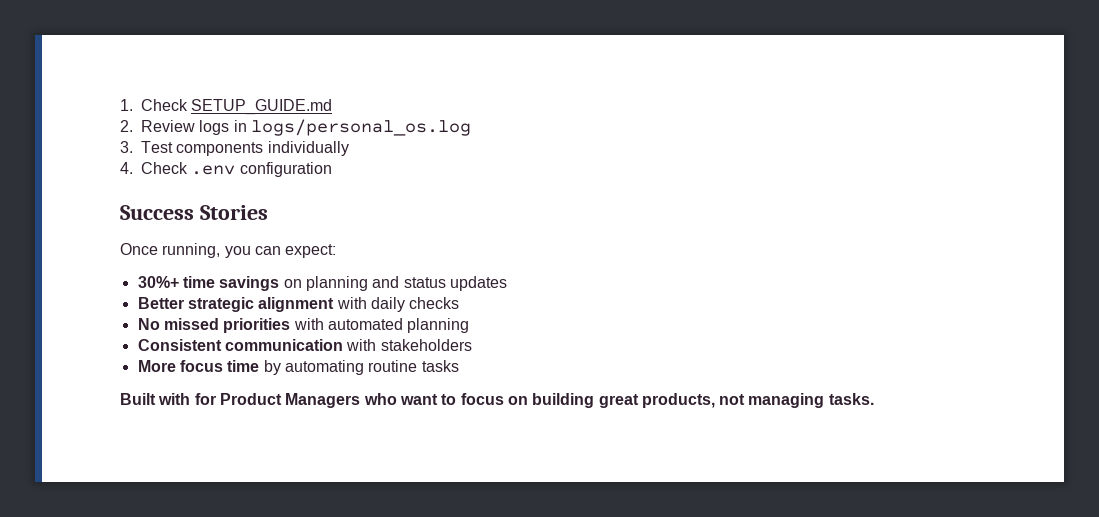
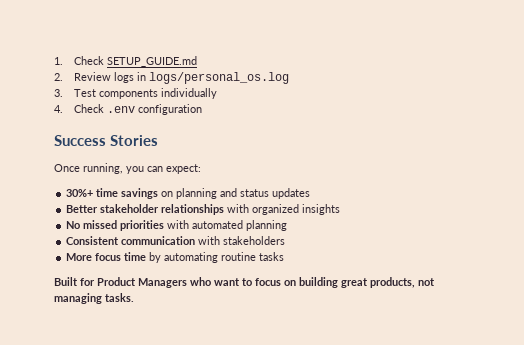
- Better strategic alignment with daily checks
+ Better stakeholder relationships with organized insights
- Built with for Product Managers who want to focus on building great products, not managing tasks.
+ Built for Product Managers who want to focus on building great products, not managing tasks.

